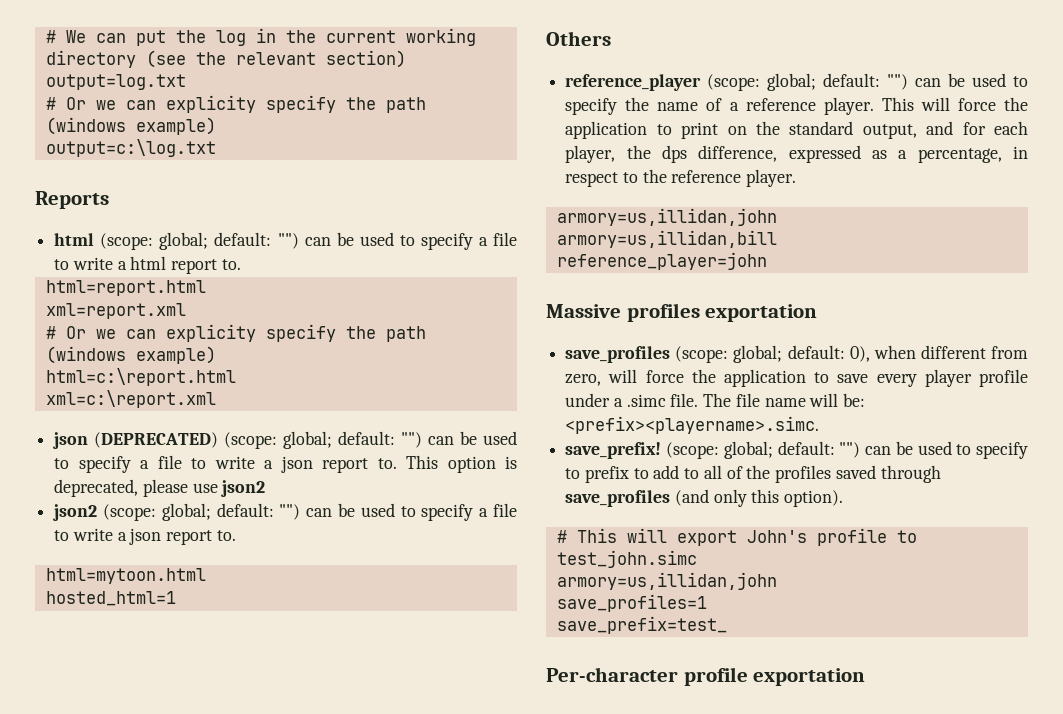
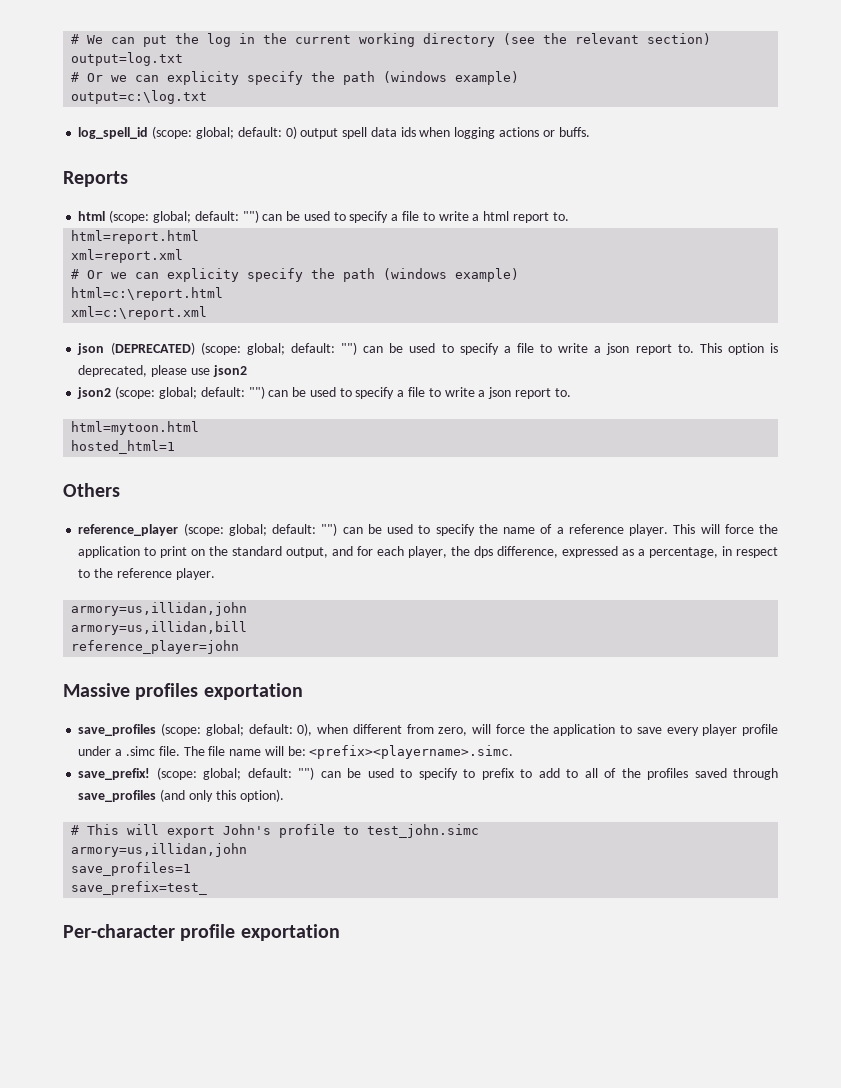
+ log_spell_id (scope: global; default: 0) output spell data ids when logging actions or buffs.

